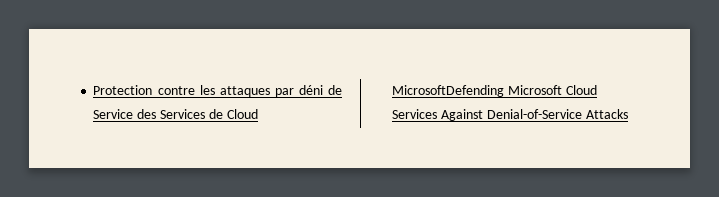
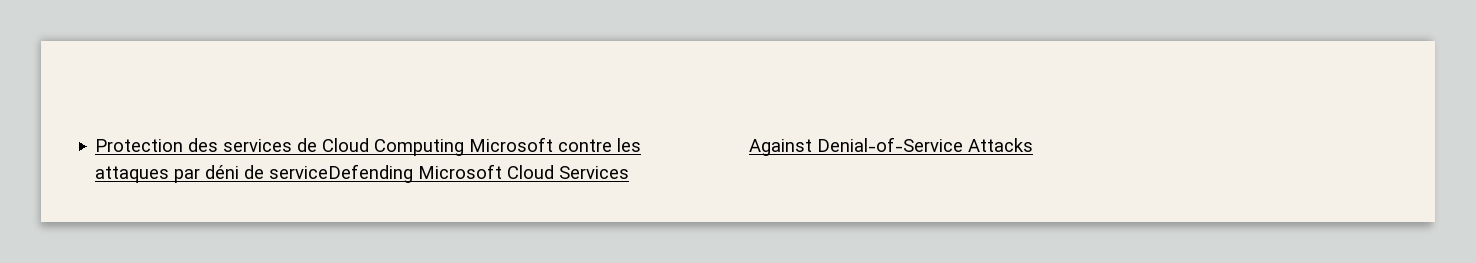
- Protection contre les attaques par déni de Service des Services de Cloud MicrosoftDefending Microsoft Cloud Services Against Denial-of-Service Attacks
+ Protection des services de Cloud Computing Microsoft contre les attaques par déni de serviceDefending Microsoft Cloud Services Against Denial-of-Service Attacks

